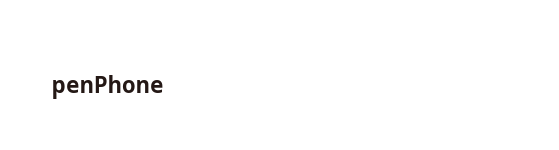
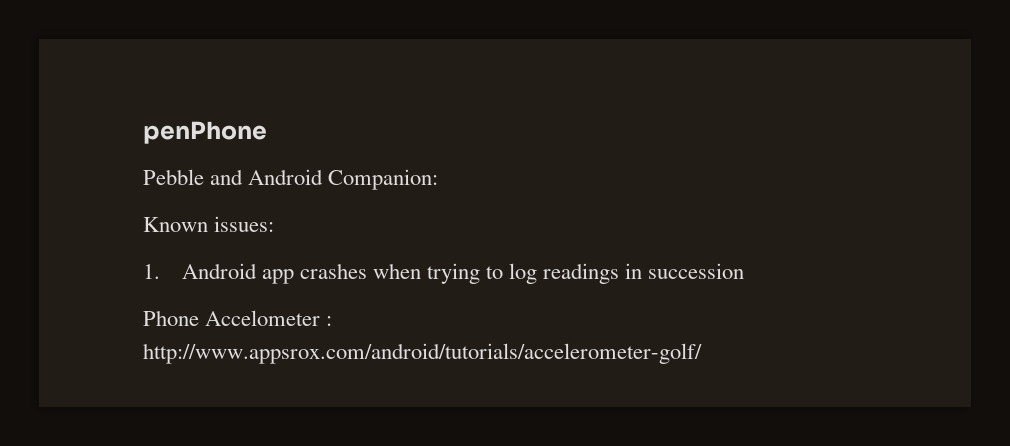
+ Pebble and Android Companion:
+ Known issues:
+ 1. Android app crashes when trying to log readings in succession
+ Phone Accelometer : http://www.appsrox.com/android/tutorials/accelerometer-golf/

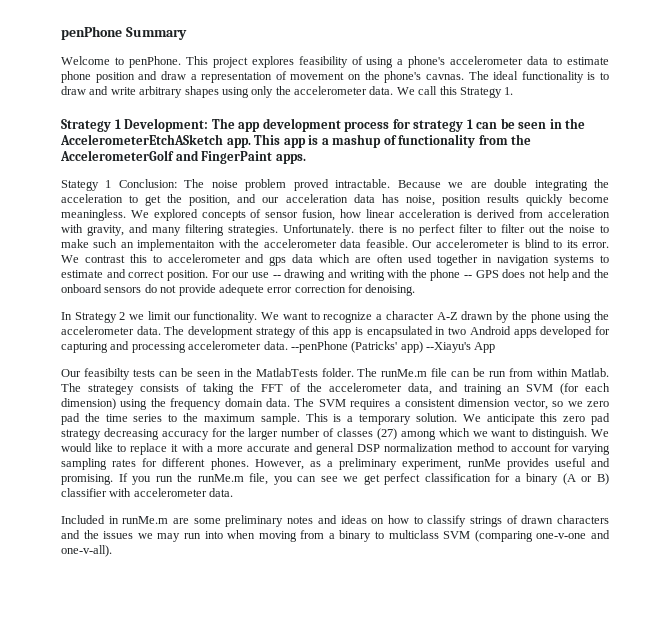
- penPhone
- Pebble and Android Companion:
- Known issues:
- 1. Android app crashes when trying to log readings in succession
- Phone Accelometer : http://www.appsrox.com/android/tutorials/accelerometer-golf/
+ penPhone Summary
+ Welcome to penPhone. This project explores feasibility of using a phone's accelerometer data to estimate phone position and draw a representation of movement on the phone's cavnas. The ideal functionality is to draw and write arbitrary shapes using only the accelerometer data. We call this Strategy 1.
+ Strategy 1 Development: The app development process for strategy 1 can be seen in the AccelerometerEtchASketch app. This app is a mashup of functionality from the AccelerometerGolf and FingerPaint apps.
+ Stategy 1 Conclusion: The noise problem proved intractable. Because we are double integrating the acceleration to get the position, and our acceleration data has noise, position results quickly become meaningless. We explored concepts of sensor fusion, how linear acceleration is derived from acceleration with gravity, and many filtering strategies. Unfortunately. there is no perfect filter to filter out the noise to make such an implementaiton with the accelerometer data feasible. Our accelerometer is blind to its error. We contrast this to accelerometer and gps data which are often used together in navigation systems to estimate and correct position. For our use -- drawing and writing with the phone -- GPS does not help and the onboard sensors do not provide adequete error correction for denoising.
+ In Strategy 2 we limit our functionality. We want to recognize a character A-Z drawn by the phone using the accelerometer data. The development strategy of this app is encapsulated in two Android apps developed for capturing and processing accelerometer data. --penPhone (Patricks' app) --Xiayu's App
+ Our feasibilty tests can be seen in the MatlabTests folder. The runMe.m file can be run from within Matlab. The strategey consists of taking the FFT of the accelerometer data, and training an SVM (for each dimension) using the frequency domain data. The SVM requires a consistent dimension vector, so we zero pad the time series to the maximum sample. This is a temporary solution. We anticipate this zero pad strategy decreasing accuracy for the larger number of classes (27) among which we want to distinguish. We would like to replace it with a more accurate and general DSP normalization method to account for varying sampling rates for different phones. However, as a preliminary experiment, runMe provides useful and promising. If you run the runMe.m file, you can see we get perfect classification for a binary (A or B) classifier with accelerometer data.
+ Included in runMe.m are some preliminary notes and ideas on how to classify strings of drawn characters and the issues we may run into when moving from a binary to multiclass SVM (comparing one-v-one and one-v-all).

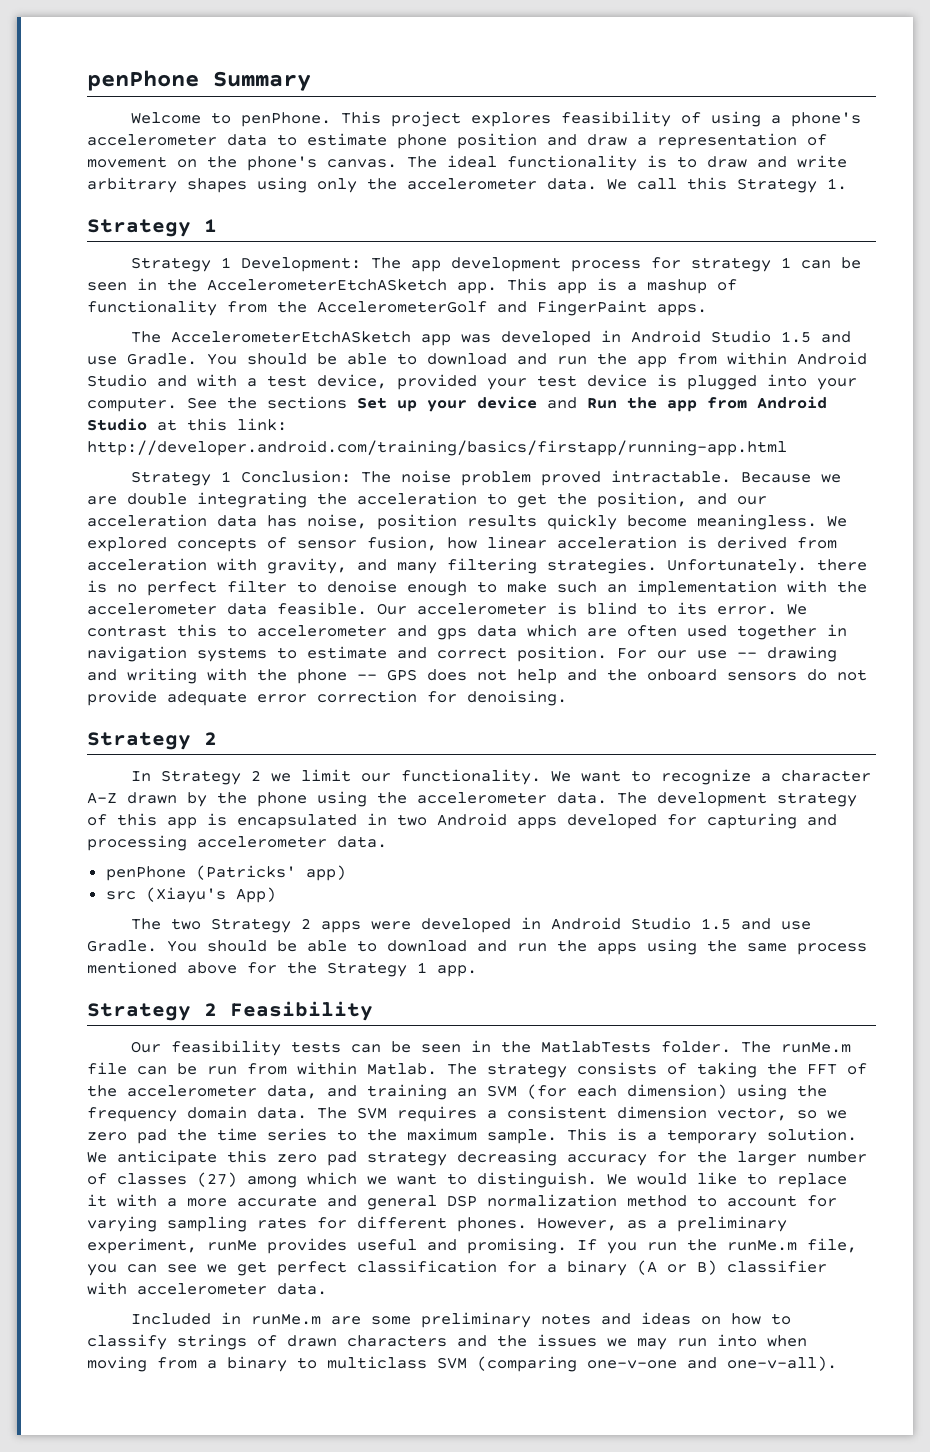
- This project explores feasibility of using a phone's accelerometer data to estimate phone position and draw a representation of movement on the phone's cavnas.
+ This project explores feasibility of using a phone's accelerometer data to estimate phone position and draw a representation of movement on the phone's canvas.
  We call this Strategy 1.
+ Strategy 1
- Stategy 1 Conclusion: The noise problem proved intractable.
+ The AccelerometerEtchASketch app was developed in Android Studio 1.5 and use Gradle. You should be able to download and run the app from within Android Studio and with a test device, provided your test device is plugged into your computer. See the sections Set up your device and Run the app from Android Studio at this link: http://developer.android.com/training/basics/firstapp/running-app.html
+ Strategy 1 Conclusion: The noise problem proved intractable.
- Unfortunately. there is no perfect filter to filter out the noise to make such an implementaiton with the accelerometer data feasible.
+ Unfortunately. there is no perfect filter to denoise enough to make such an implementation with the accelerometer data feasible.
- For our use -- drawing and writing with the phone -- GPS does not help and the onboard sensors do not provide adequete error correction for denoising.
+ For our use -- drawing and writing with the phone -- GPS does not help and the onboard sensors do not provide adequate error correction for denoising.
+ Strategy 2
- The development strategy of this app is encapsulated in two Android apps developed for capturing and processing accelerometer data. --penPhone (Patricks' app) --Xiayu's App
- Our feasibilty tests can be seen in the MatlabTests folder.
+ The development strategy of this app is encapsulated in two Android apps developed for capturing and processing accelerometer data.
+ penPhone (Patricks' app)
+ src (Xiayu's App)
+ The two Strategy 2 apps were developed in Android Studio 1.5 and use Gradle. You should be able to download and run the apps using the same process mentioned above for the Strategy 1 app.
+ Strategy 2 Feasibility
+ Our feasibility tests can be seen in the MatlabTests folder.
- The strategey consists of taking the FFT of the accelerometer data, and training an SVM (for each dimension) using the frequency domain data.
+ The strategy consists of taking the FFT of the accelerometer data, and training an SVM (for each dimension) using the frequency domain data.

